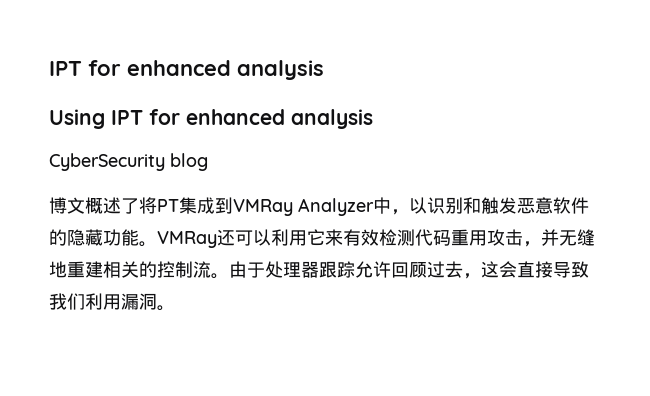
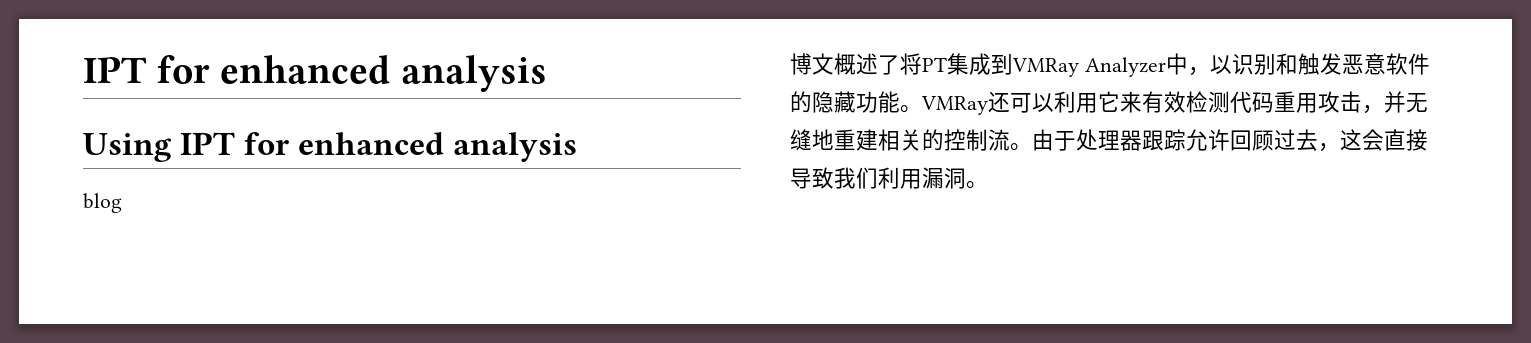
- CyberSecurity blog
+ blog

